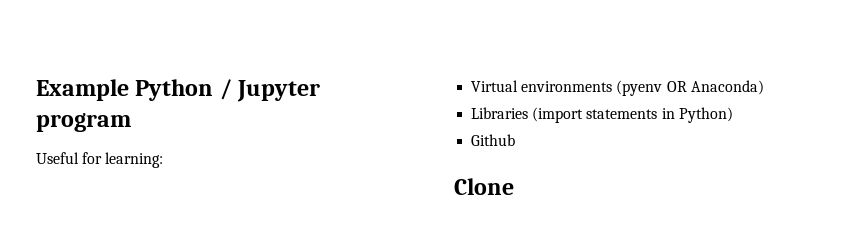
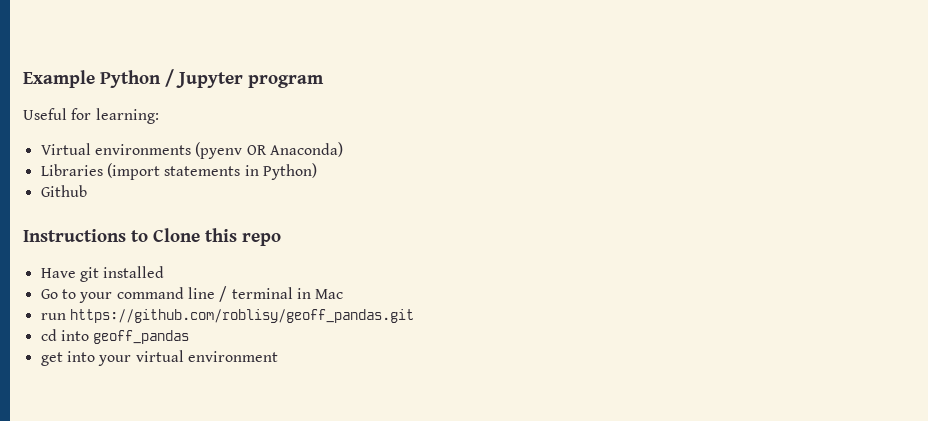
- Clone
+ Instructions to Clone this repo
+ Have git installed
+ Go to your command line / terminal in Mac
+ run https://github.com/roblisy/geoff_pandas.git
+ cd into geoff_pandas
+ get into your virtual environment

